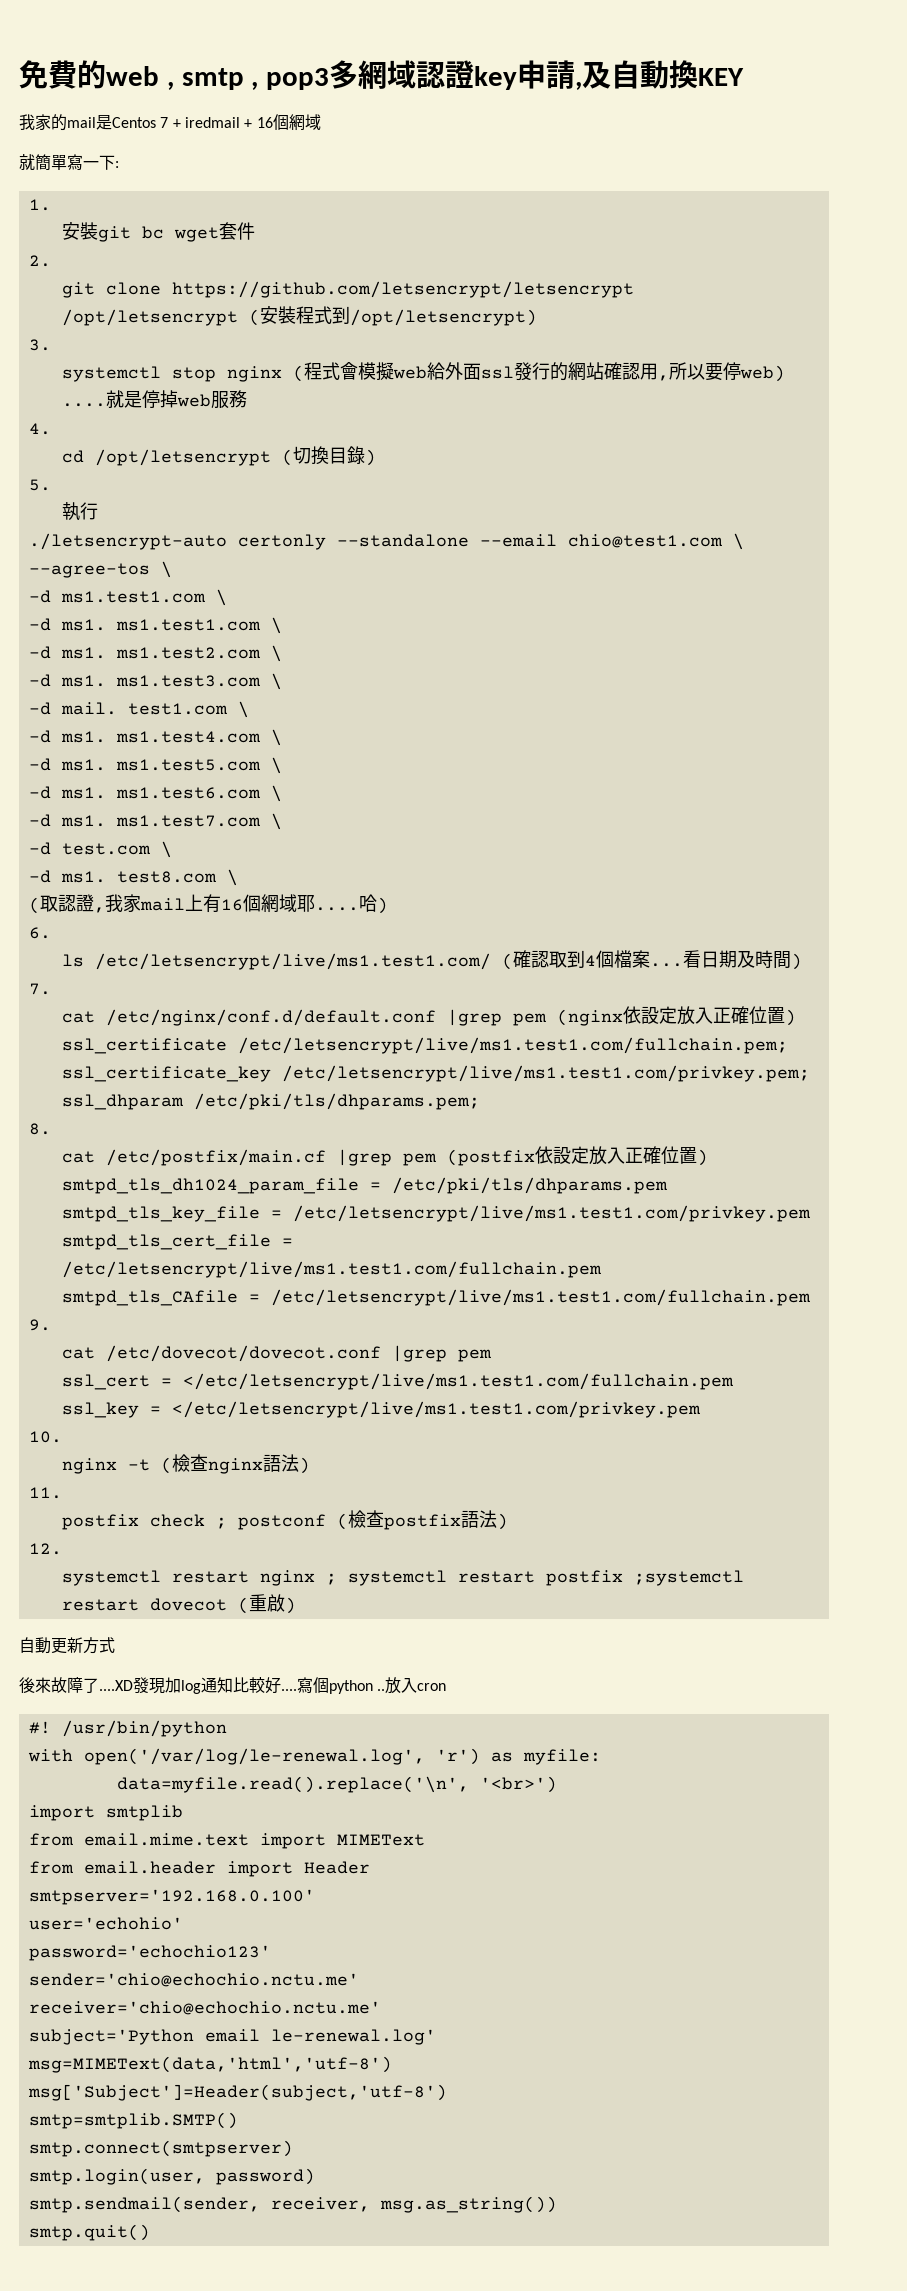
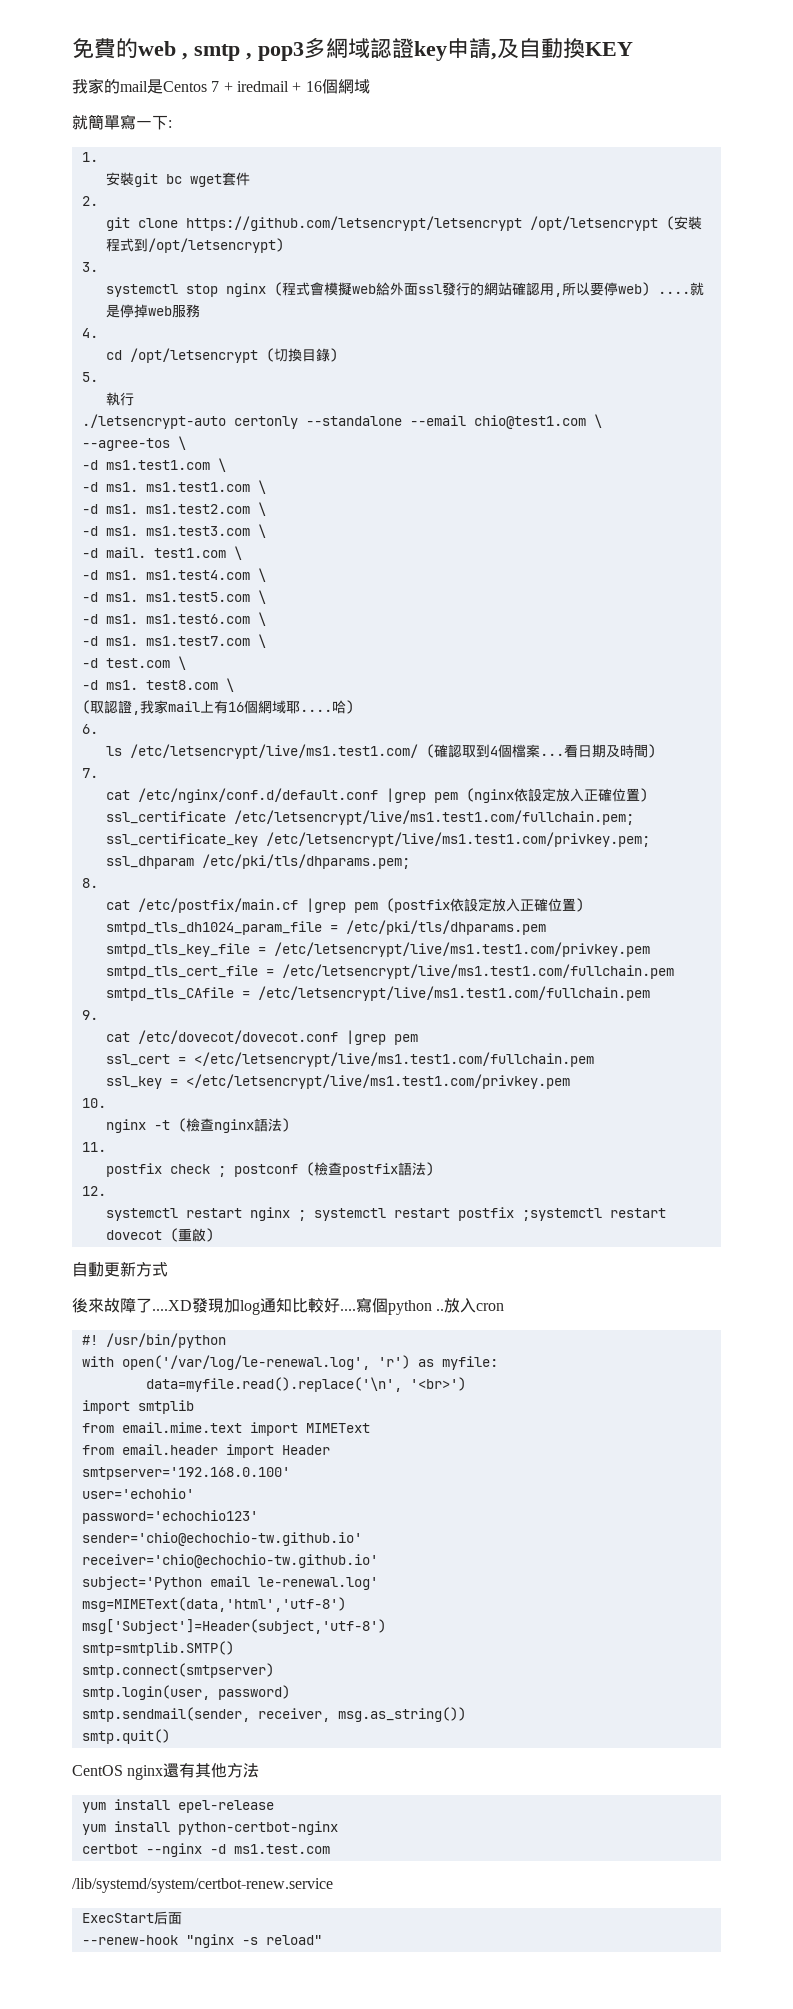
- sender='chio@echochio.nctu.me'
- receiver='chio@echochio.nctu.me'
+ sender='chio@echochio-tw.github.io'
+ receiver='chio@echochio-tw.github.io'
+ CentOS nginx還有其他方法
+ yum install epel-release
+ yum install python-certbot-nginx
+ certbot --nginx -d ms1.test.com
+ /lib/systemd/system/certbot-renew.service
+ ExecStart后面
+ --renew-hook "nginx -s reload"

